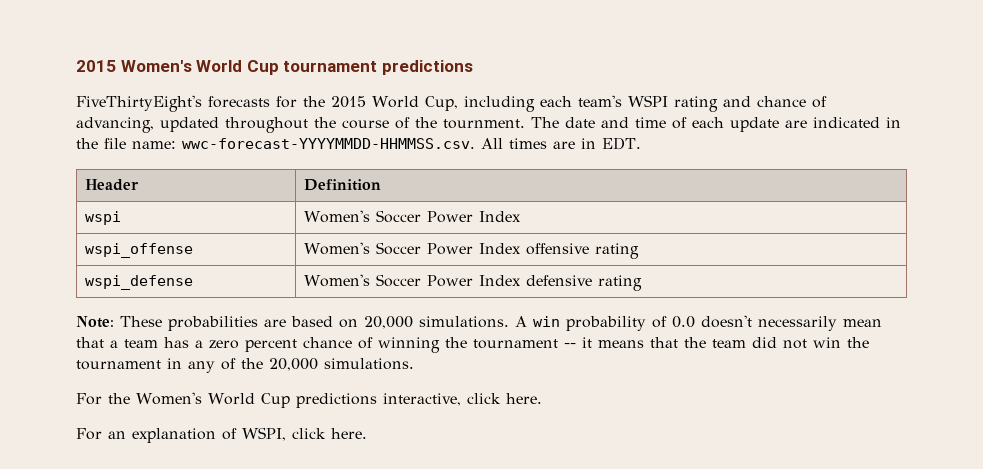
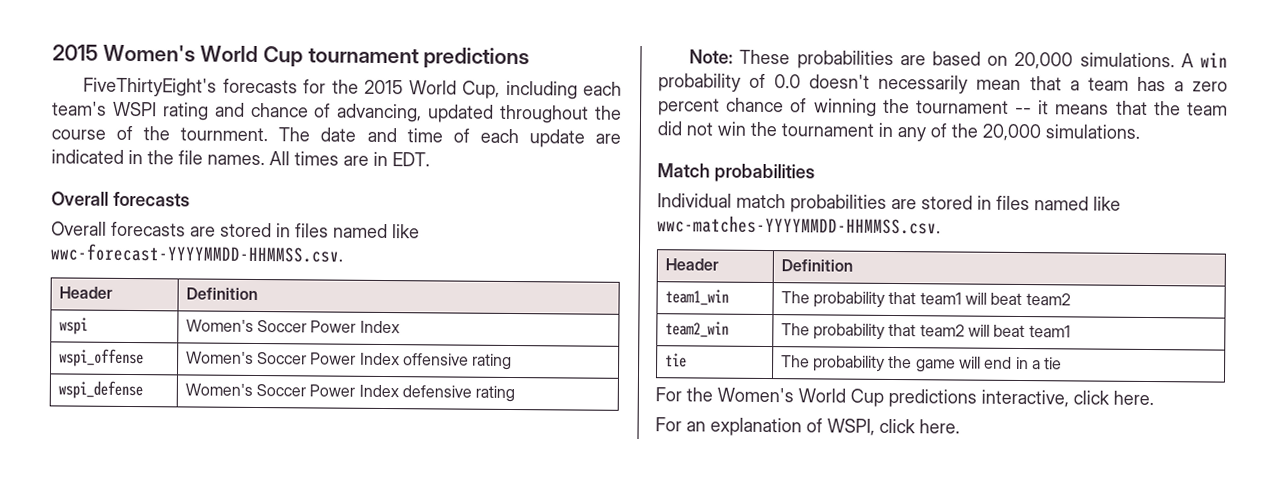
- The date and time of each update are indicated in the file name: wwc-forecast-YYYYMMDD-HHMMSS.csv. All times are in EDT.
+ The date and time of each update are indicated in the file names. All times are in EDT.
+ Overall forecasts
+ Overall forecasts are stored in files named like wwc-forecast-YYYYMMDD-HHMMSS.csv.
+ Match probabilities
+ Individual match probabilities are stored in files named like wwc-matches-YYYYMMDD-HHMMSS.csv.
+ Header | Definition
+ team1_win | The probability that team1 will beat team2
+ team2_win | The probability that team2 will beat team1
+ tie | The probability the game will end in a tie

